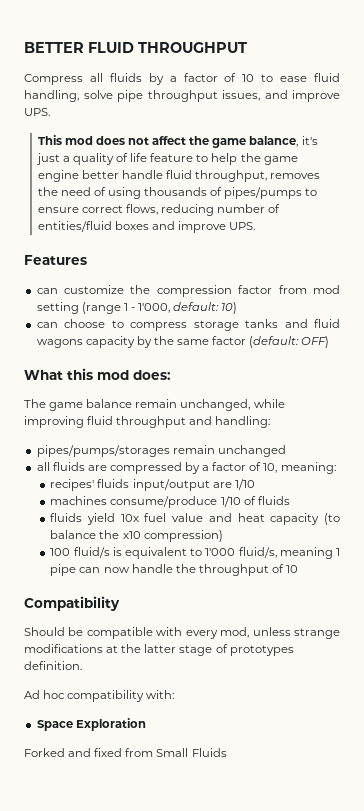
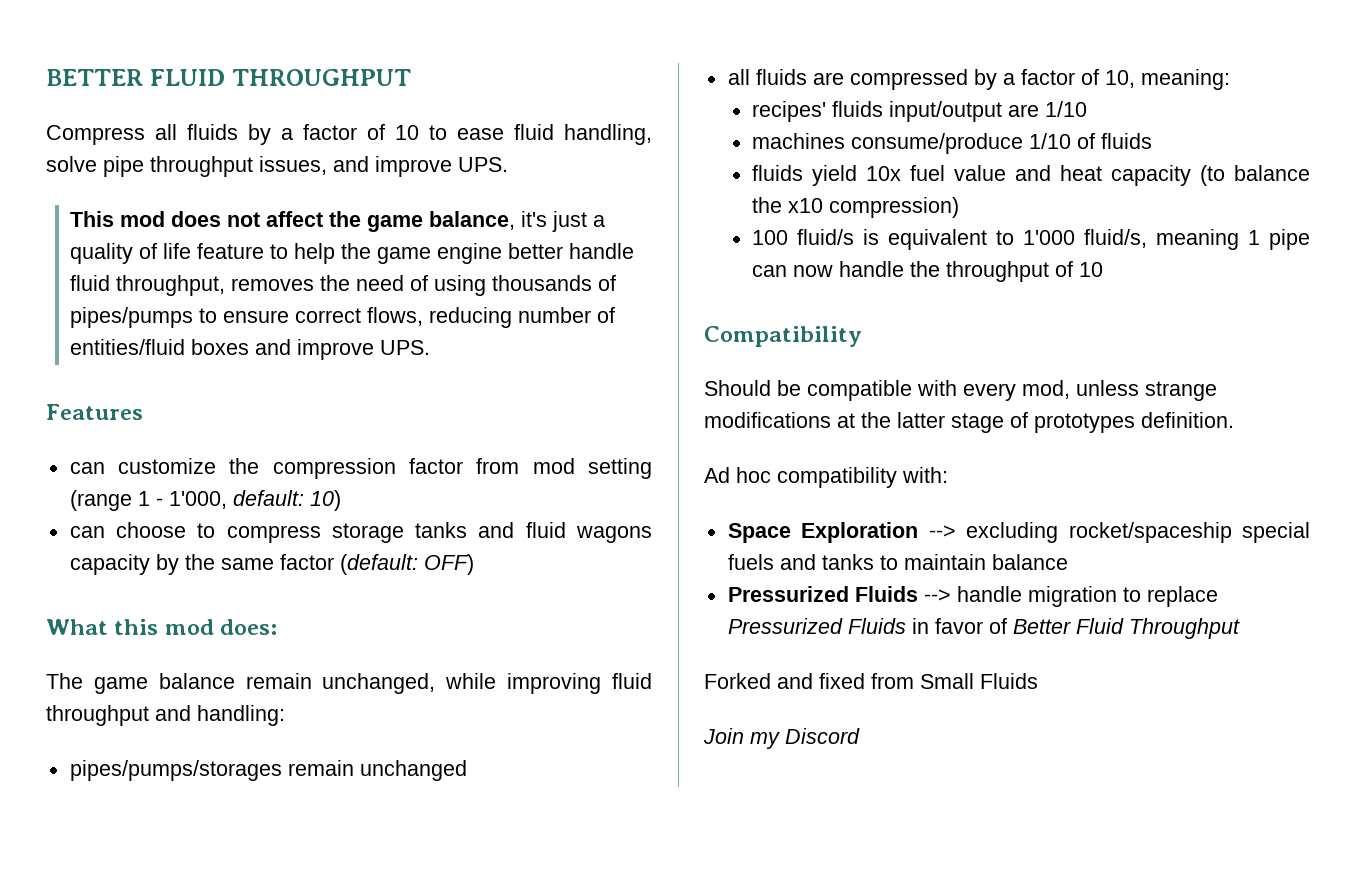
- Space Exploration
+ Space Exploration --> excluding rocket/spaceship special fuels and tanks to maintain balance
+ Pressurized Fluids --> handle migration to replace Pressurized Fluids in favor of Better Fluid Throughput
+ Join my Discord

